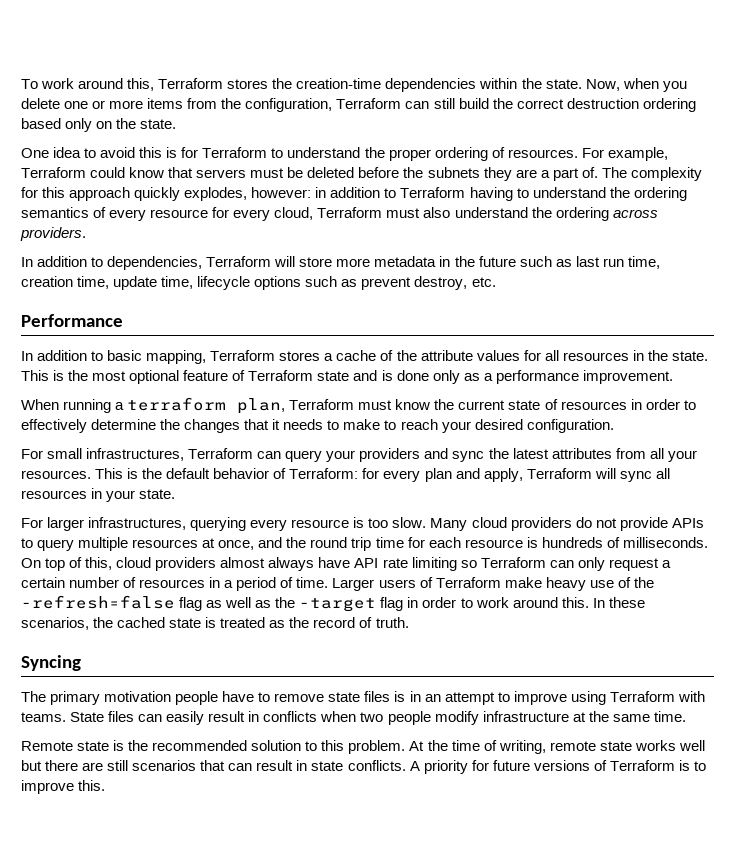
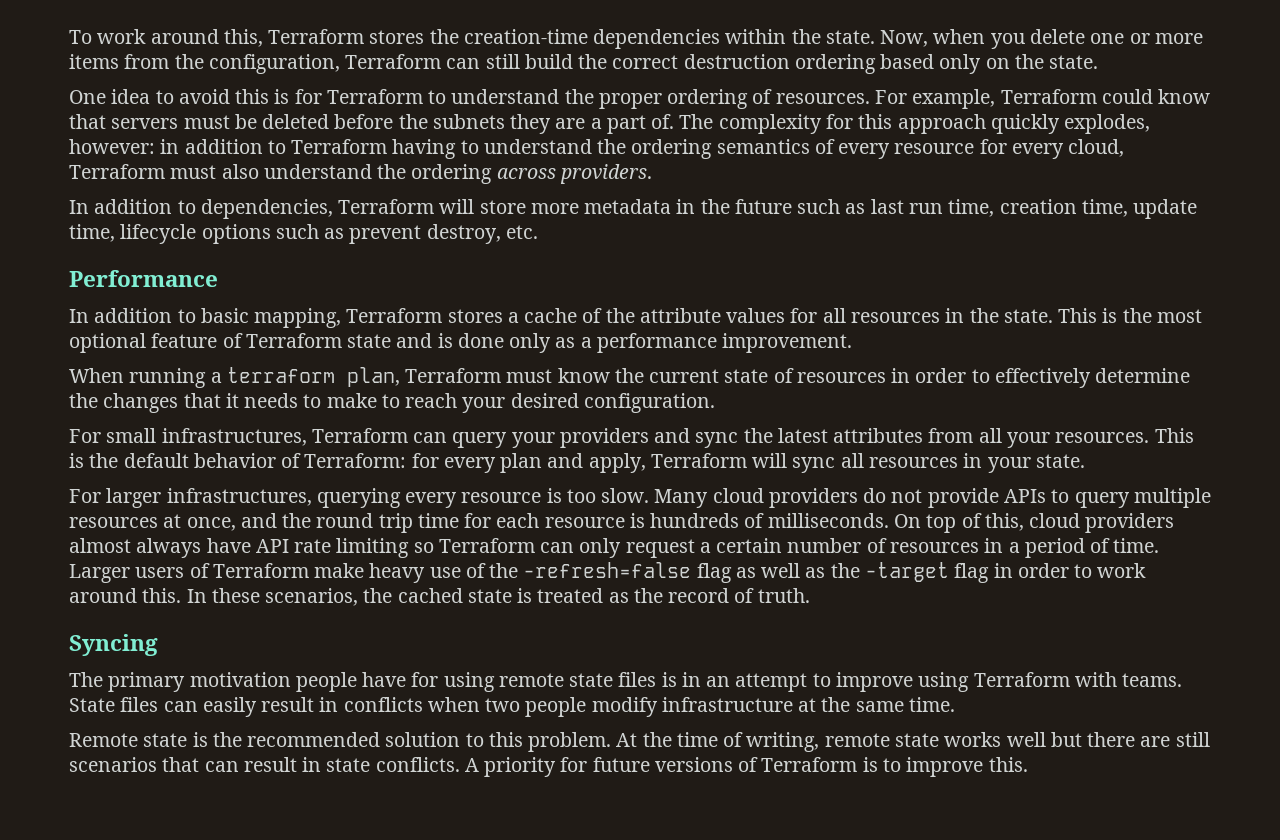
- The primary motivation people have to remove state files is in an attempt to improve using Terraform with teams.
+ The primary motivation people have for using remote state files is in an attempt to improve using Terraform with teams.

